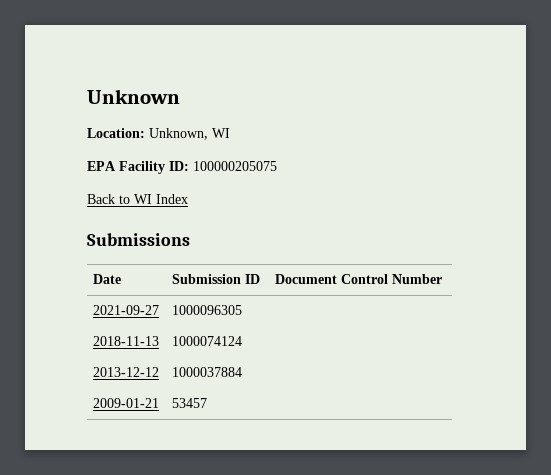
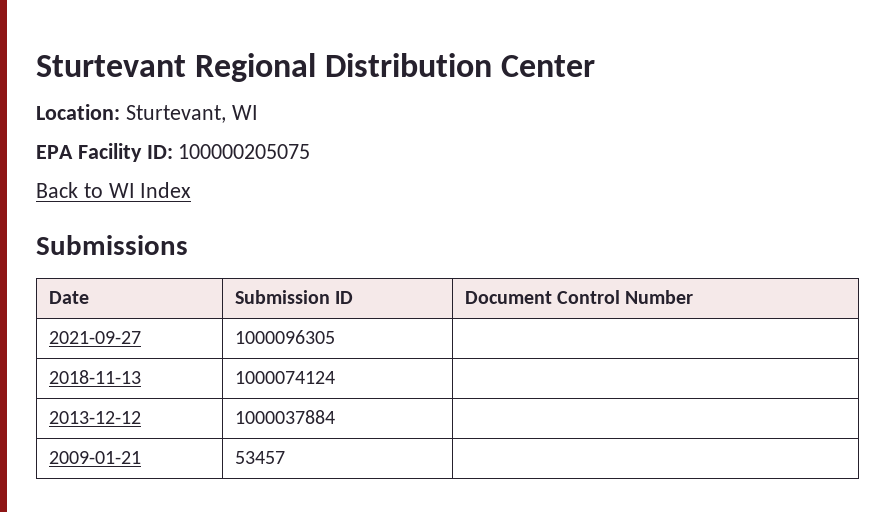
- Unknown
+ Sturtevant Regional Distribution Center
- Location: Unknown, WI
+ Location: Sturtevant, WI

